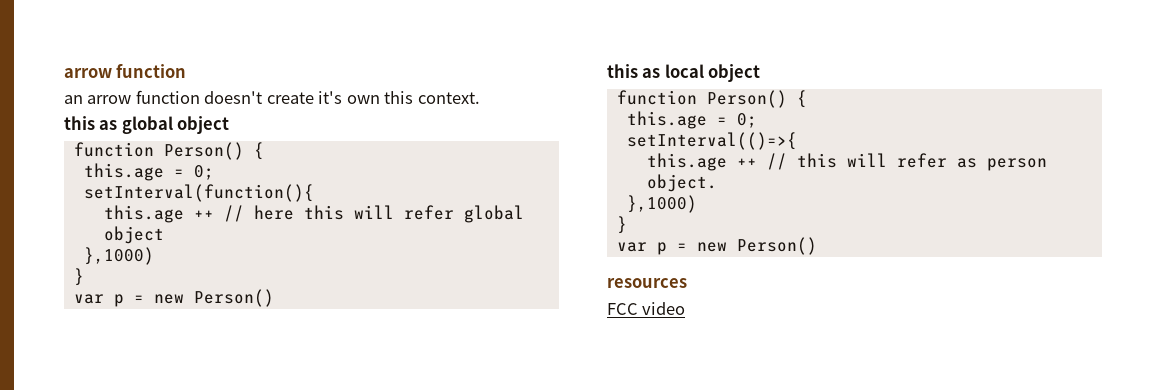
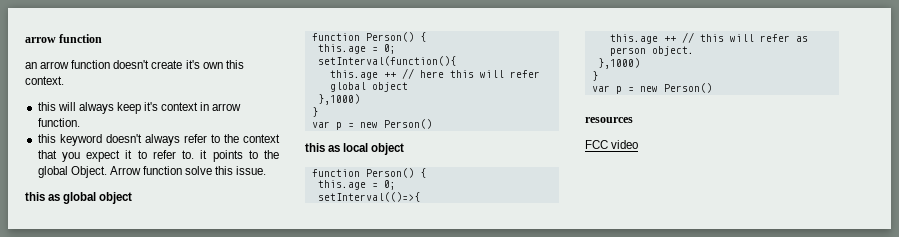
+ this will always keep it's context in arrow function.
+ this keyword doesn't always refer to the context that you expect it to refer to. it points to the global Object. Arrow function solve this issue.

